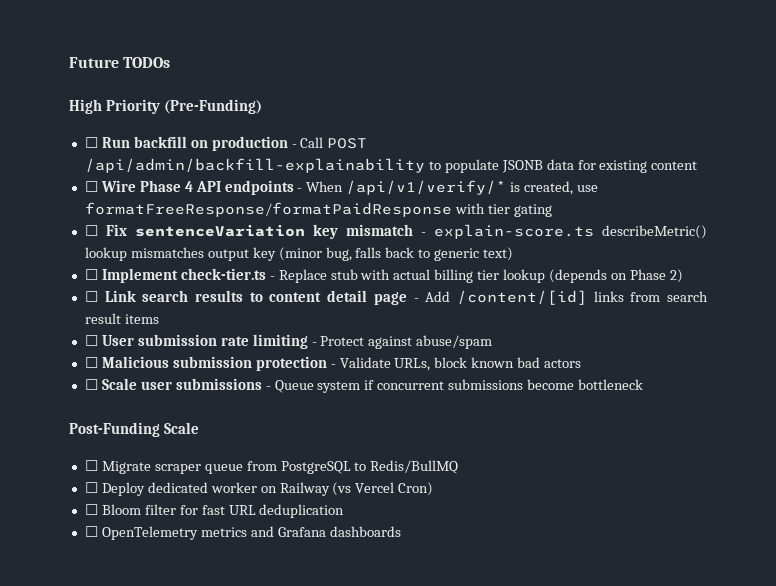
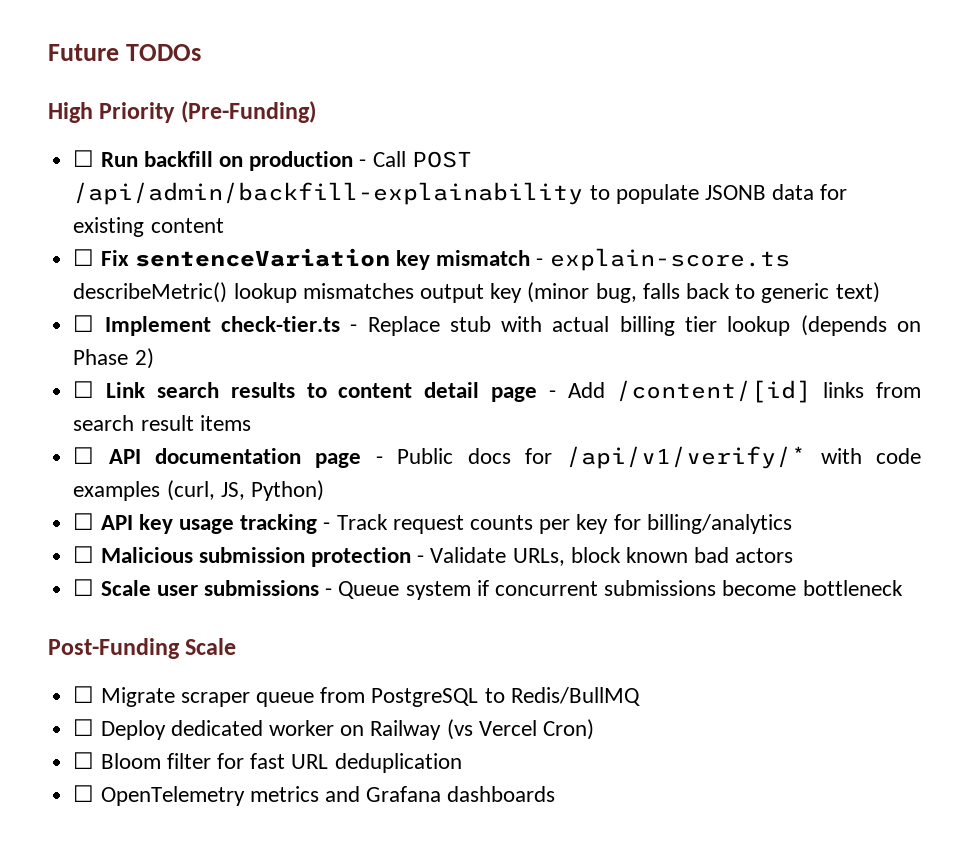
- ☐ Wire Phase 4 API endpoints - When /api/v1/verify/* is created, use formatFreeResponse/formatPaidResponse with tier gating
- ☐ User submission rate limiting - Protect against abuse/spam
+ ☐ API documentation page - Public docs for /api/v1/verify/* with code examples (curl, JS, Python)
+ ☐ API key usage tracking - Track request counts per key for billing/analytics

